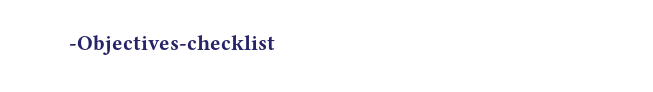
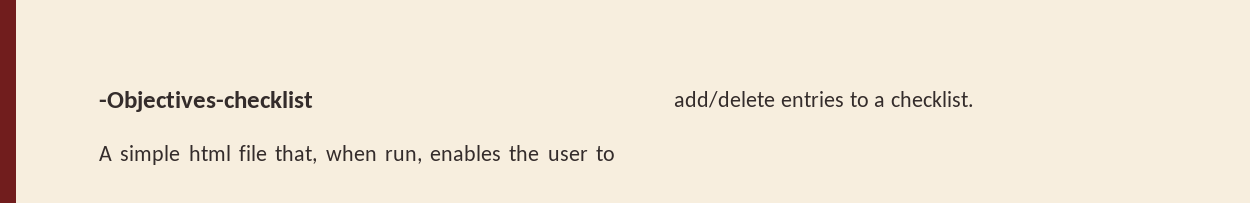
+ A simple html file that, when run, enables the user to add/delete entries to a checklist.

